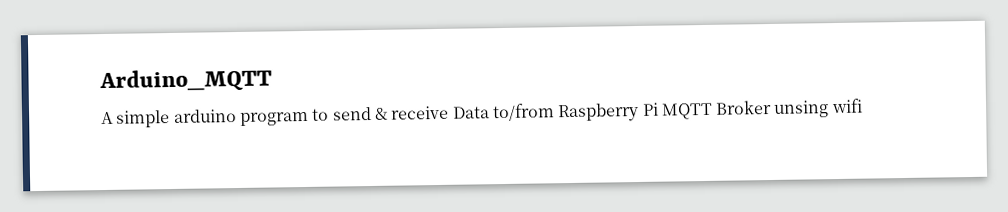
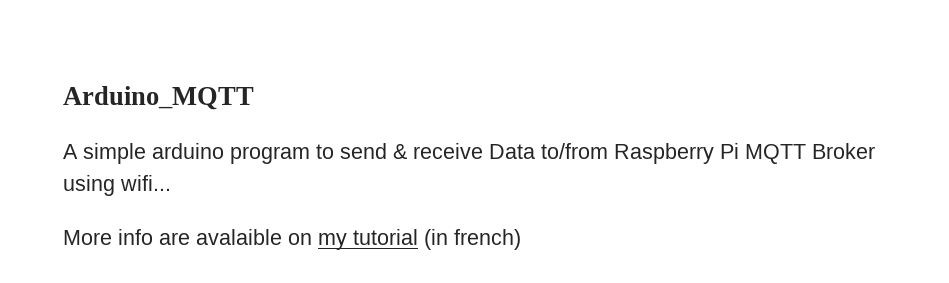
- A simple arduino program to send & receive Data to/from Raspberry Pi MQTT Broker unsing wifi
+ A simple arduino program to send & receive Data to/from Raspberry Pi MQTT Broker using wifi...
+ More info are avalaible on my tutorial (in french)

